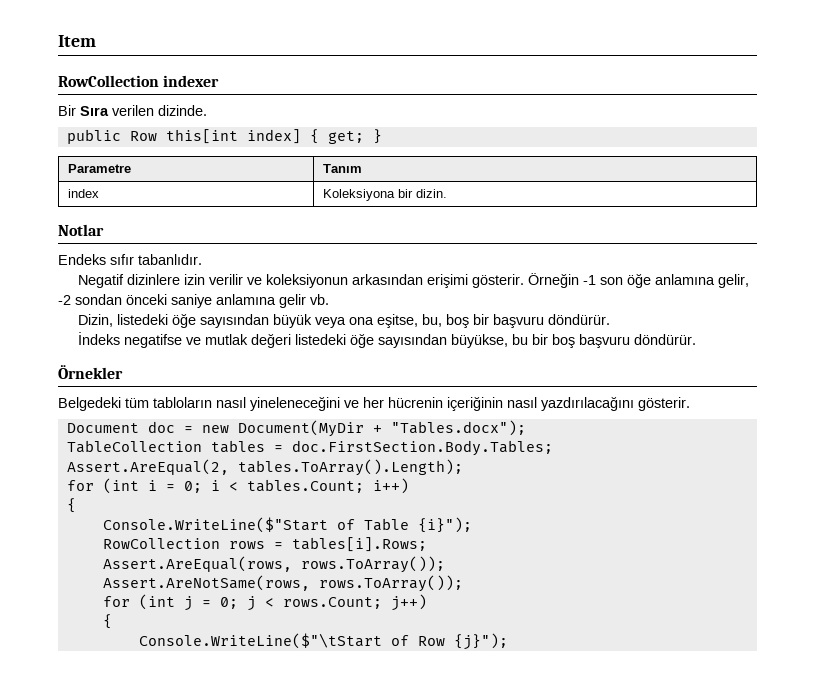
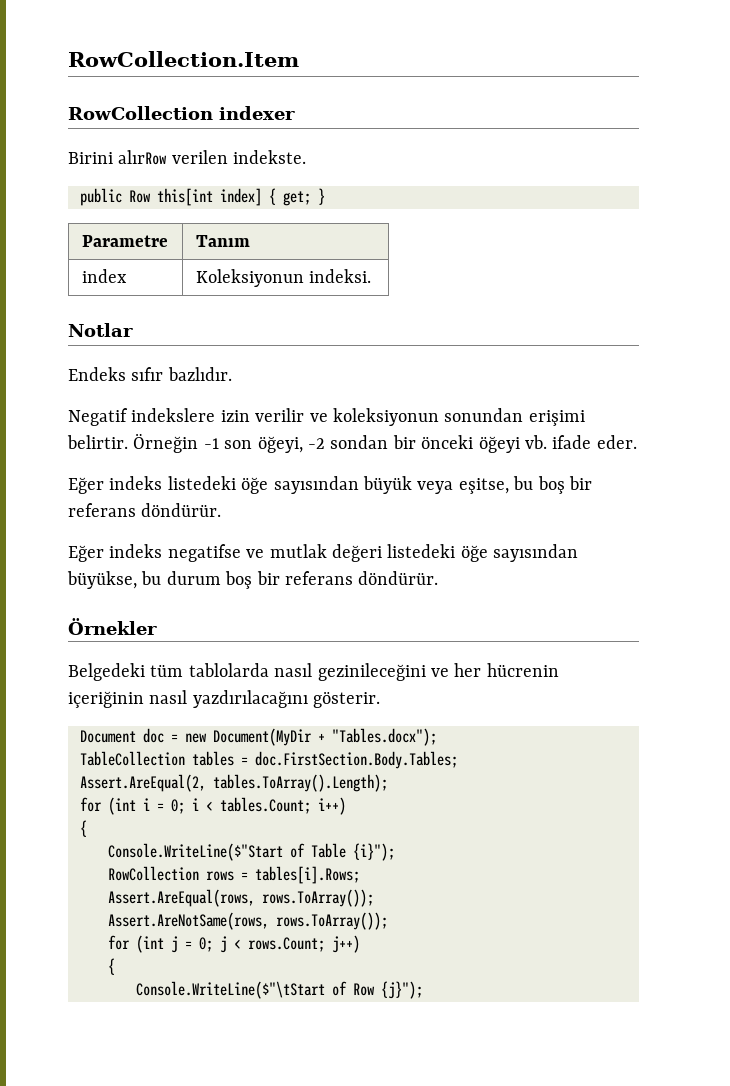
- Item
+ RowCollection.Item
- Bir Sıra verilen dizinde.
+ Birini alırRow verilen indekste.
- index | Koleksiyona bir dizin.
+ index | Koleksiyonun indeksi.
- Endeks sıfır tabanlıdır.
+ Endeks sıfır bazlıdır.
- Negatif dizinlere izin verilir ve koleksiyonun arkasından erişimi gösterir. Örneğin -1 son öğe anlamına gelir, -2 sondan önceki saniye anlamına gelir vb.
- Dizin, listedeki öğe sayısından büyük veya ona eşitse, bu, boş bir başvuru döndürür.
- İndeks negatifse ve mutlak değeri listedeki öğe sayısından büyükse, bu bir boş başvuru döndürür.
+ Negatif indekslere izin verilir ve koleksiyonun sonundan erişimi belirtir. Örneğin -1 son öğeyi, -2 sondan bir önceki öğeyi vb. ifade eder.
+ Eğer indeks listedeki öğe sayısından büyük veya eşitse, bu boş bir referans döndürür.
+ Eğer indeks negatifse ve mutlak değeri listedeki öğe sayısından büyükse, bu durum boş bir referans döndürür.
- Belgedeki tüm tabloların nasıl yineleneceğini ve her hücrenin içeriğinin nasıl yazdırılacağını gösterir.
+ Belgedeki tüm tablolarda nasıl gezinileceğini ve her hücrenin içeriğinin nasıl yazdırılacağını gösterir.

